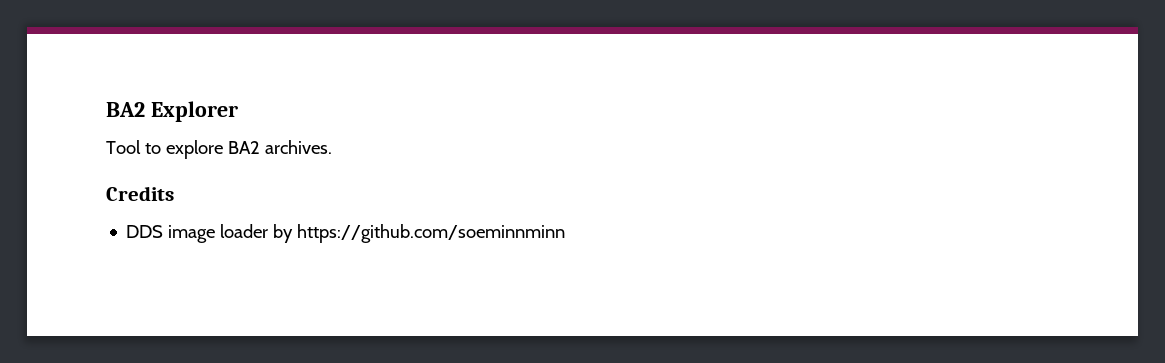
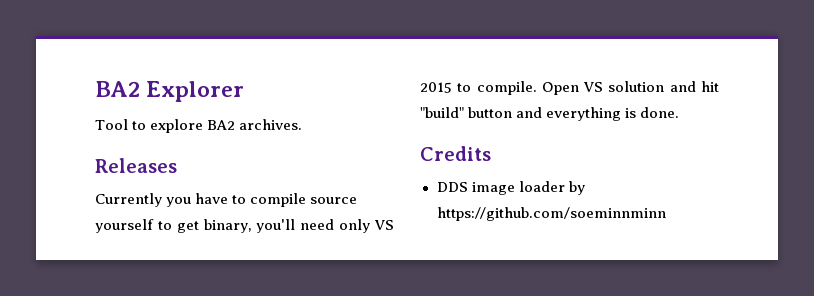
+ Releases
+ Currently you have to compile source yourself to get binary, you'll need only VS 2015 to compile. Open VS solution and hit "build" button and everything is done.

